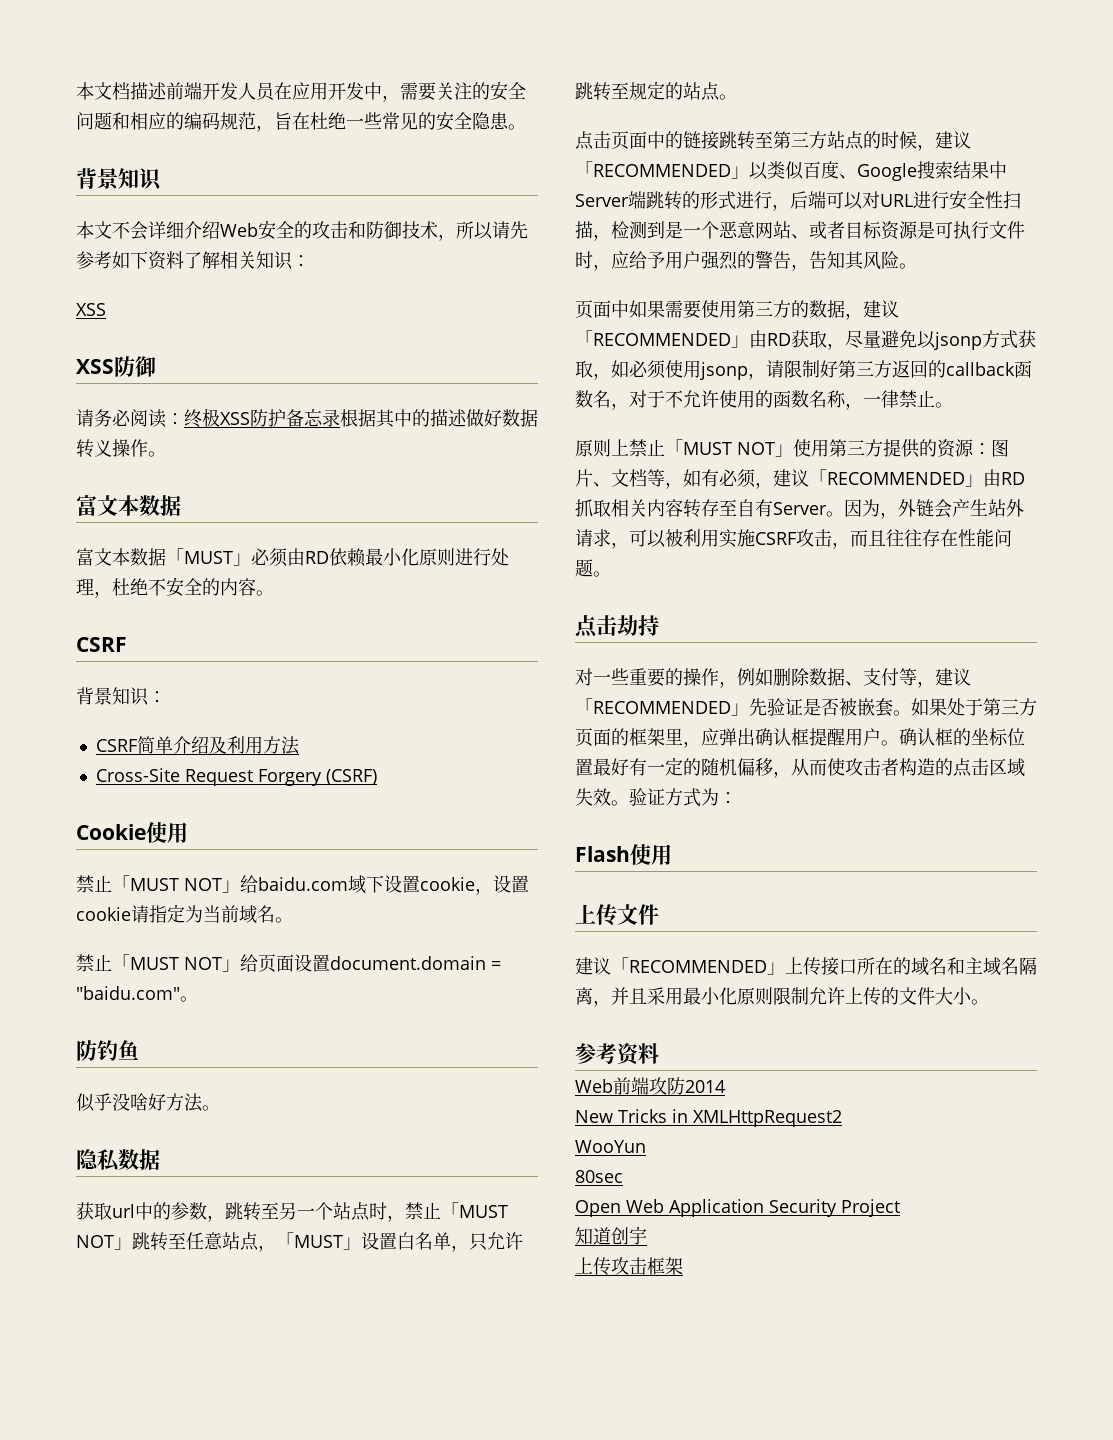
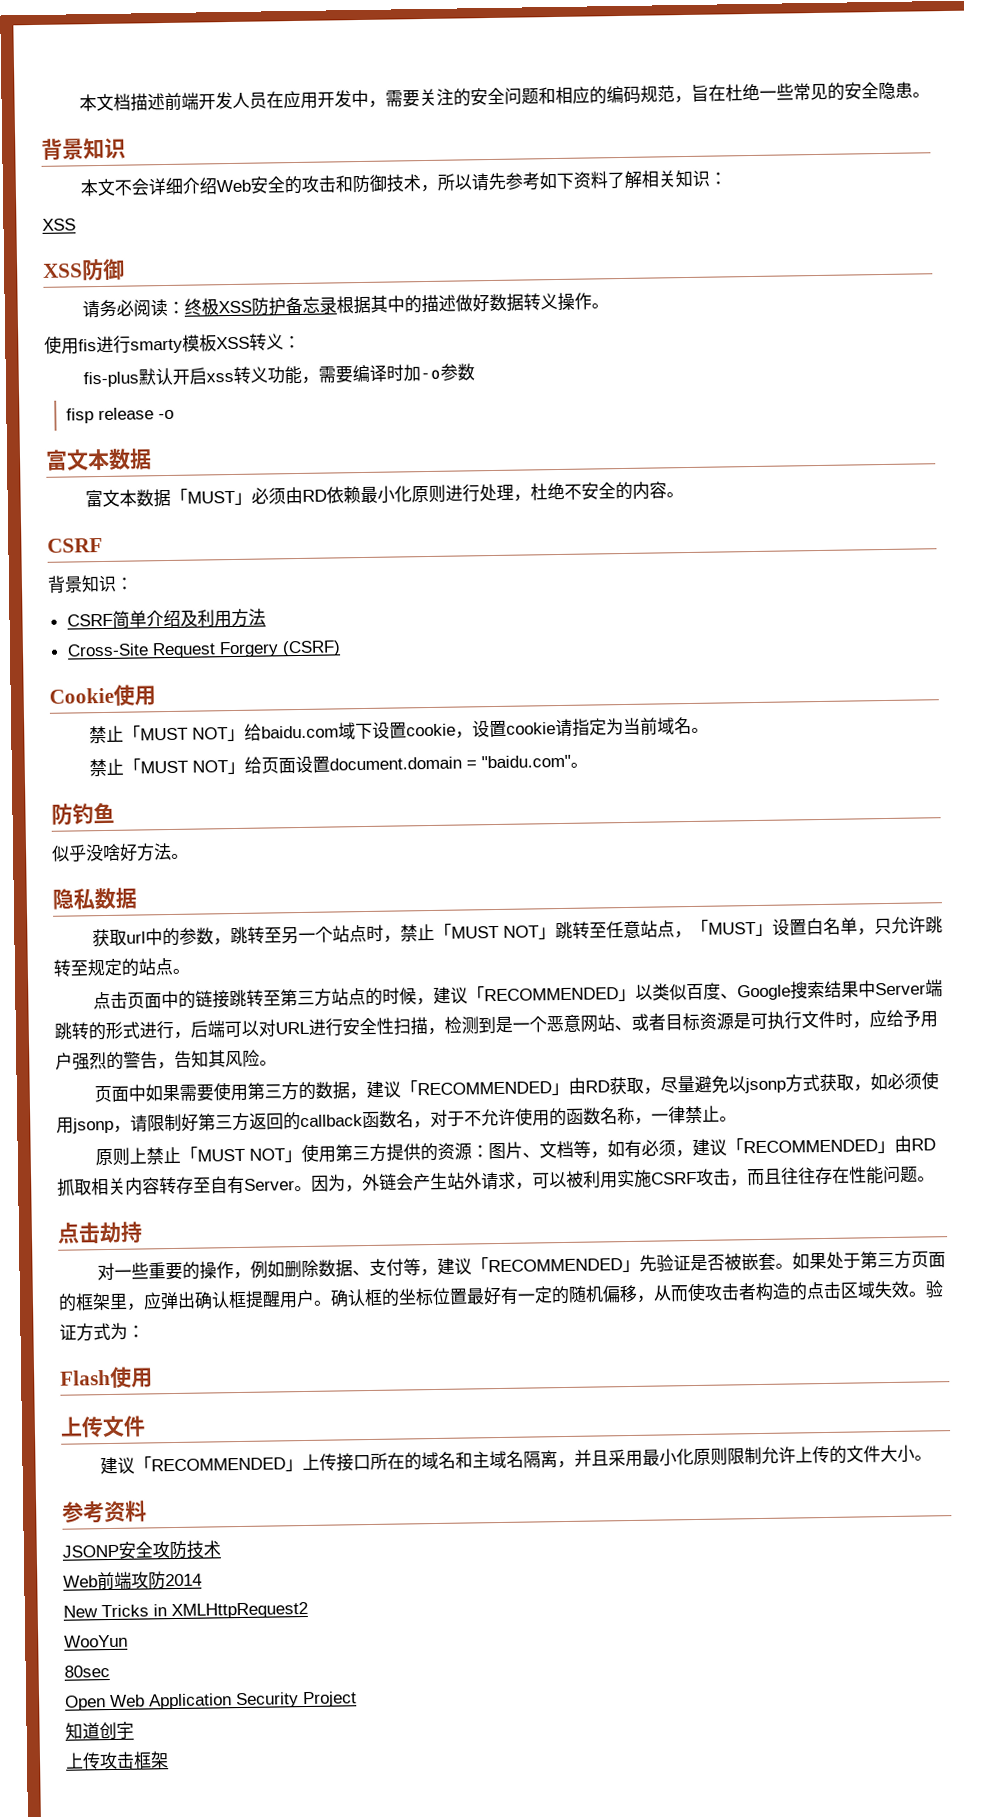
+ 使用fis进行smarty模板XSS转义：
+ fis-plus默认开启xss转义功能，需要编译时加-o参数
+ fisp release -o
+ JSONP安全攻防技术

